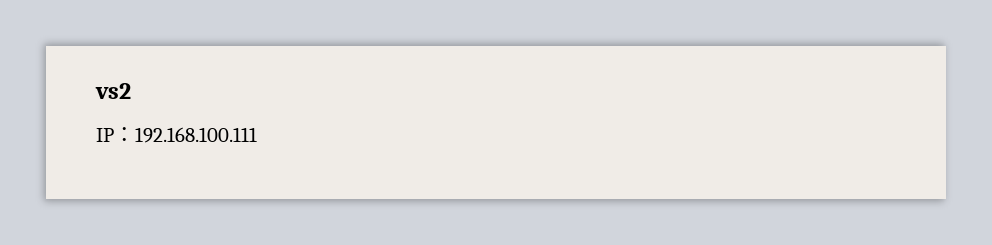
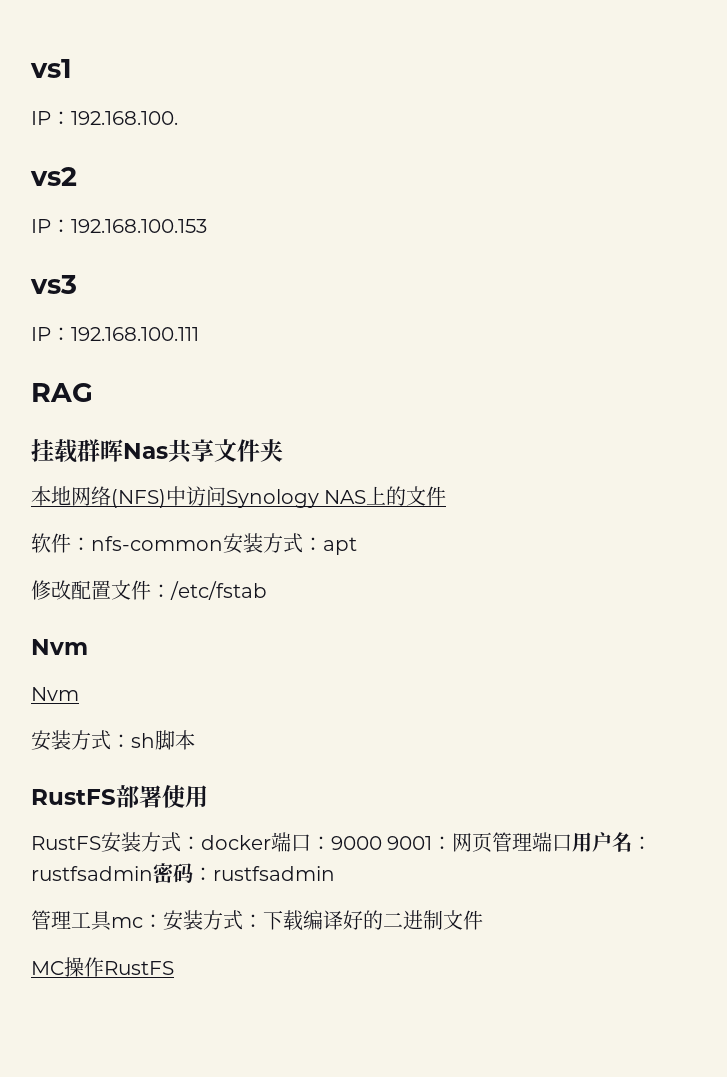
+ vs1
+ IP：192.168.100.
  vs2
+ IP：192.168.100.153
+ vs3
  IP：192.168.100.111
+ RAG
+ 挂载群晖Nas共享文件夹
+ 本地网络(NFS)中访问Synology NAS上的文件
+ 软件：nfs-common安装方式：apt
+ 修改配置文件：/etc/fstab
+ Nvm
+ Nvm
+ 安装方式：sh脚本
+ RustFS部署使用
+ RustFS安装方式：docker端口：9000 9001：网页管理端口用户名：rustfsadmin密码：rustfsadmin
+ 管理工具mc：安装方式：下载编译好的二进制文件
+ MC操作RustFS

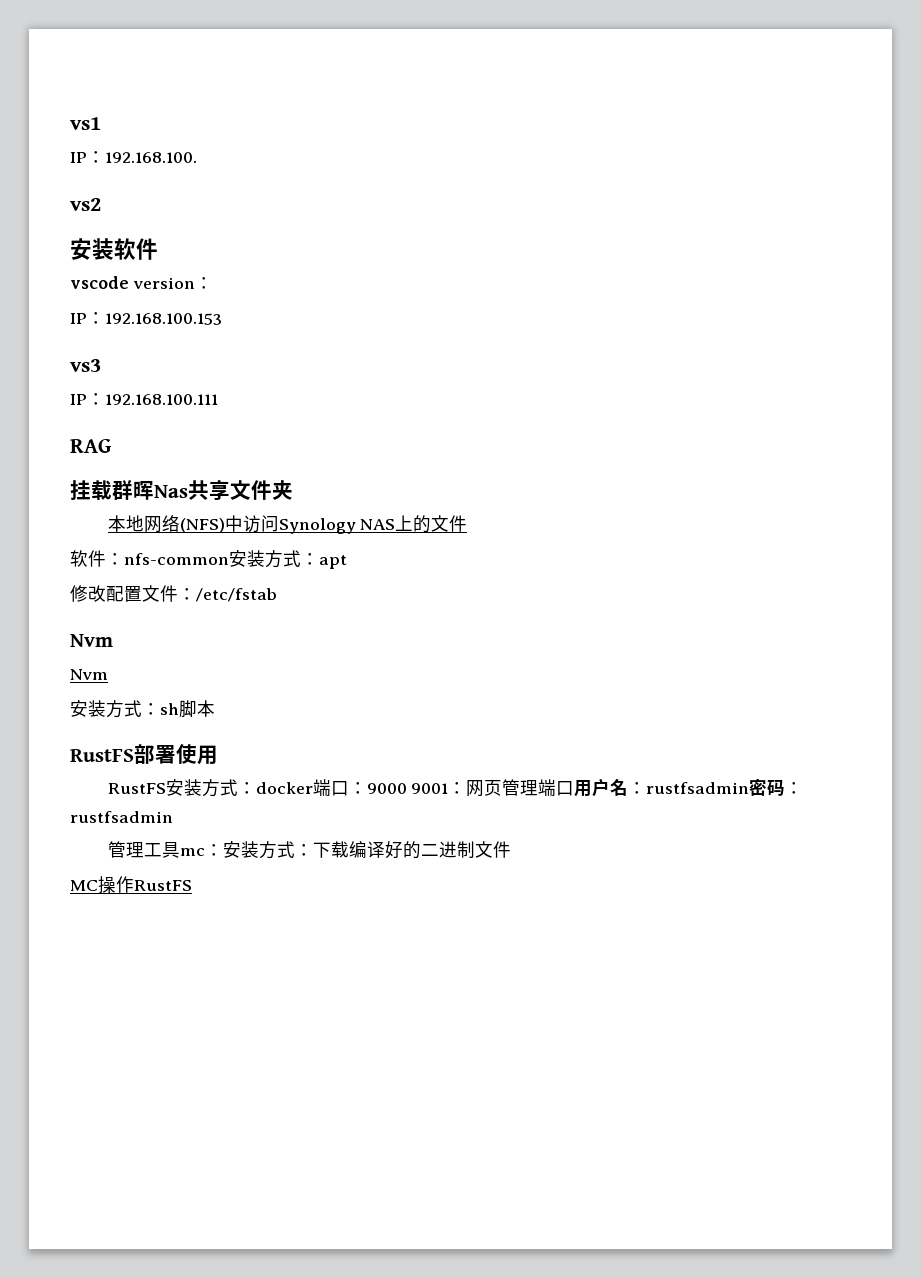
+ 安装软件
+ vscode version：

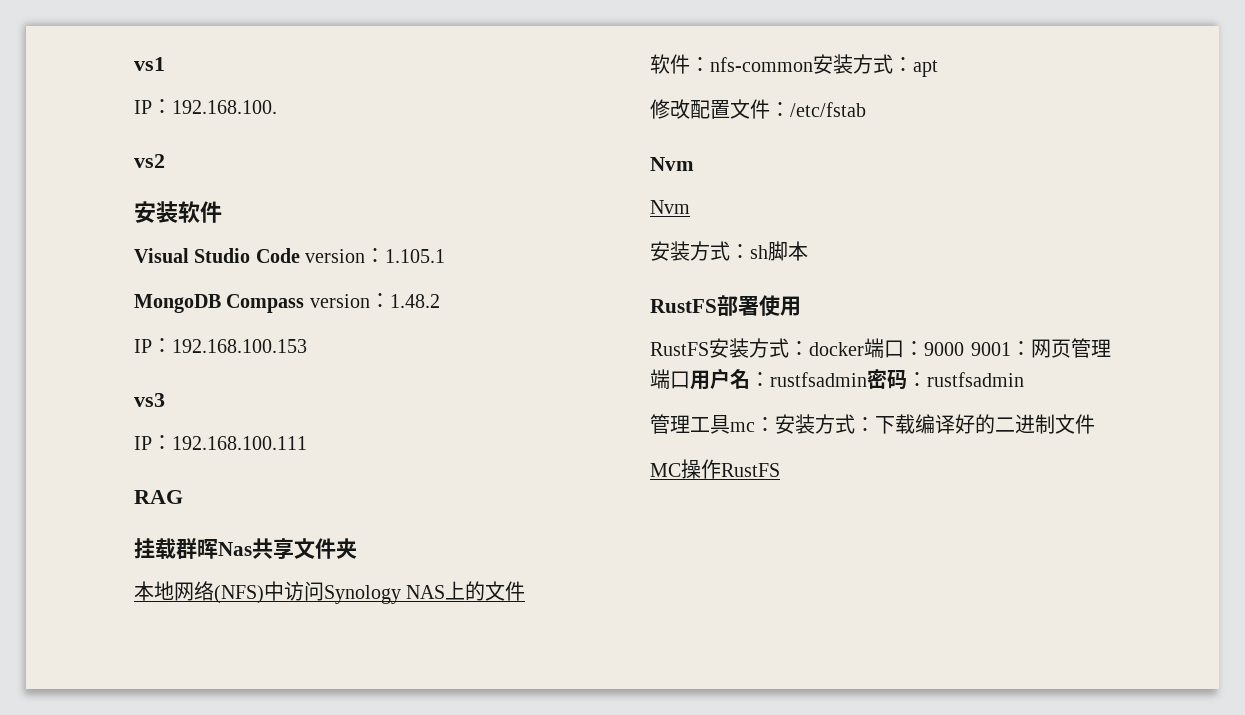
- vscode version：
+ Visual Studio Code version：1.105.1
+ MongoDB Compass version：1.48.2

